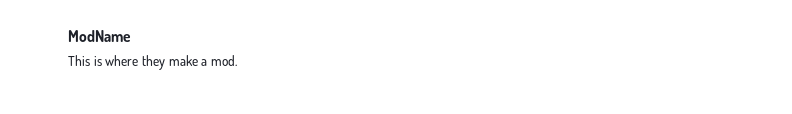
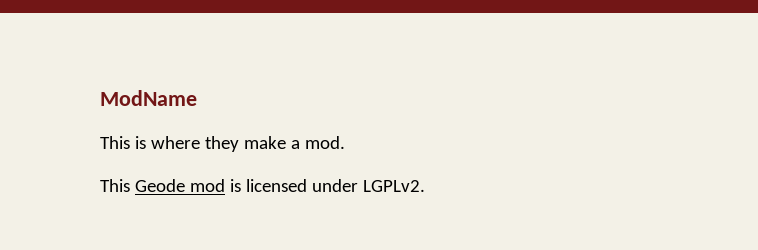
+ This Geode mod is licensed under LGPLv2.

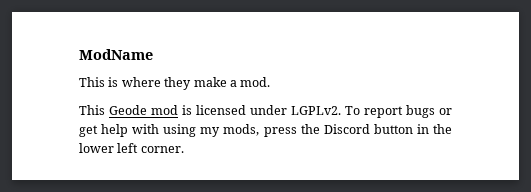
+ To report bugs or get help with using my mods, press the Discord button in the lower left corner.

